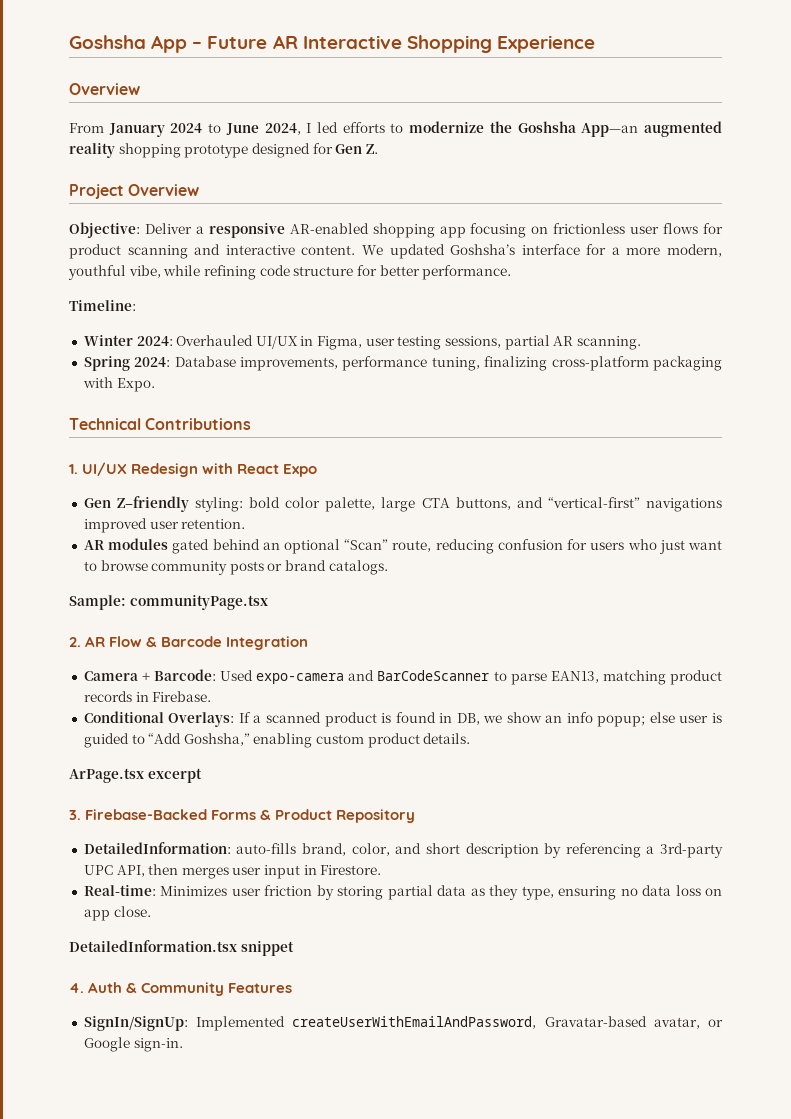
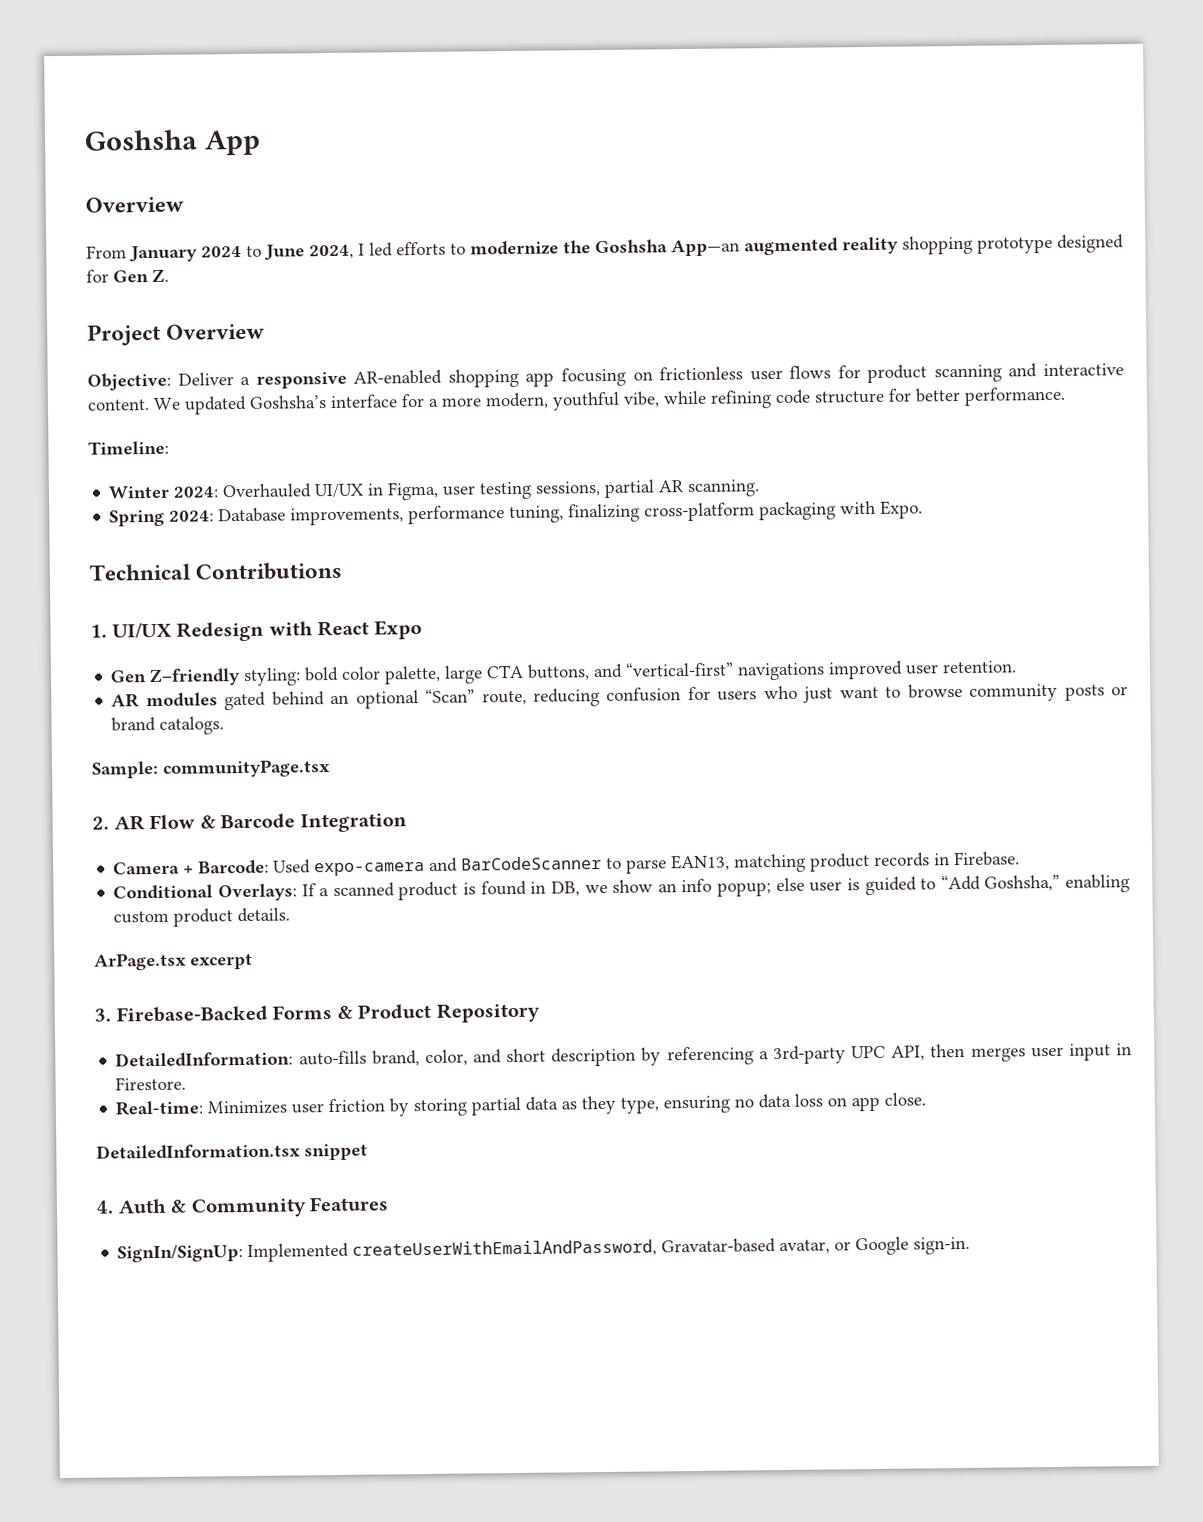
- Goshsha App – Future AR Interactive Shopping Experience
+ Goshsha App

